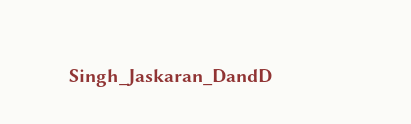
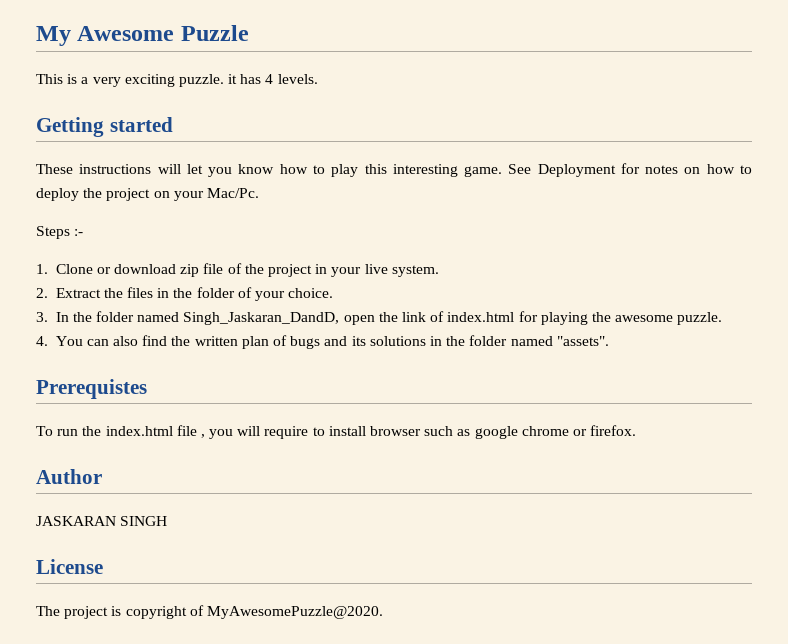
- Singh_Jaskaran_DandD
+ My Awesome Puzzle
+ This is a very exciting puzzle. it has 4 levels.
+ Getting started
+ These instructions will let you know how to play this interesting game. See Deployment for notes on how to deploy the project on your Mac/Pc.
+ Steps :-
+ 1. Clone or download zip file of the project in your live system.
+ 2. Extract the files in the folder of your choice.
+ 3. In the folder named Singh_Jaskaran_DandD, open the link of index.html for playing the awesome puzzle.
+ 4. You can also find the written plan of bugs and its solutions in the folder named "assets".
+ Prerequistes
+ To run the index.html file , you will require to install browser such as google chrome or firefox.
+ Author
+ JASKARAN SINGH
+ License
+ The project is copyright of MyAwesomePuzzle@2020.

